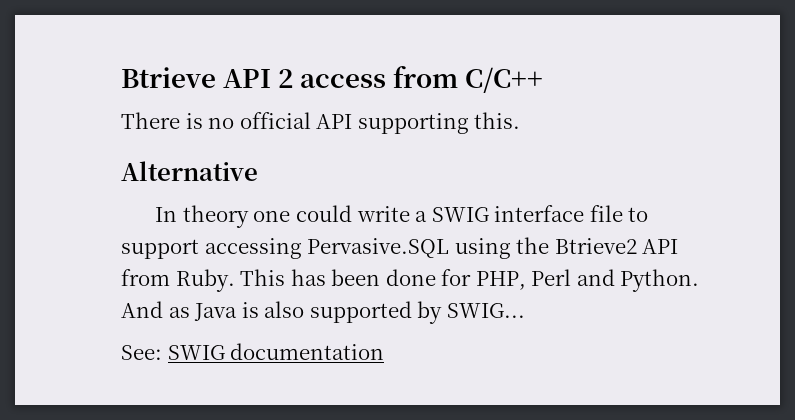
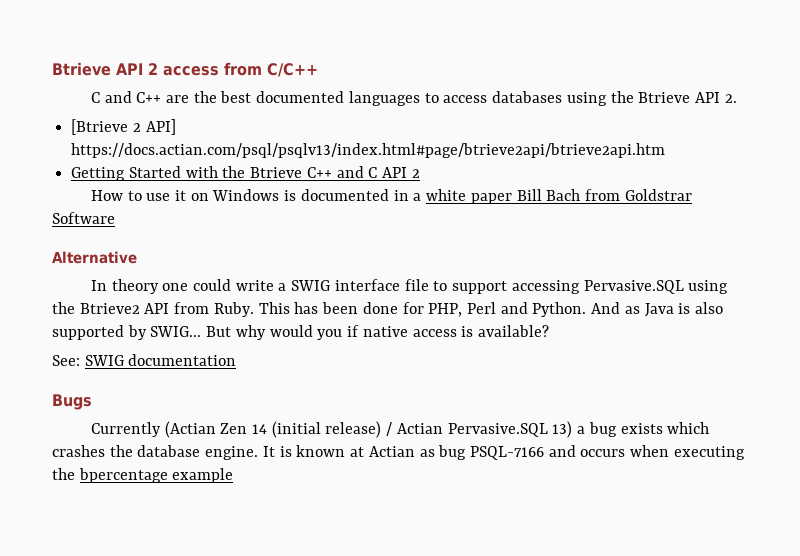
- There is no official API supporting this.
+ C and C++ are the best documented languages to access databases using the Btrieve API 2.
+ [Btrieve 2 API] https://docs.actian.com/psql/psqlv13/index.html#page/btrieve2api/btrieve2api.htm
+ Getting Started with the Btrieve C++ and C API 2
+ How to use it on Windows is documented in a white paper Bill Bach from Goldstrar Software
- And as Java is also supported by SWIG...
+ And as Java is also supported by SWIG... But why would you if native access is available?
  See: SWIG documentation
+ Bugs
+ Currently (Actian Zen 14 (initial release) / Actian Pervasive.SQL 13) a bug exists which crashes the database engine. It is known at Actian as bug PSQL-7166 and occurs when executing the bpercentage example

